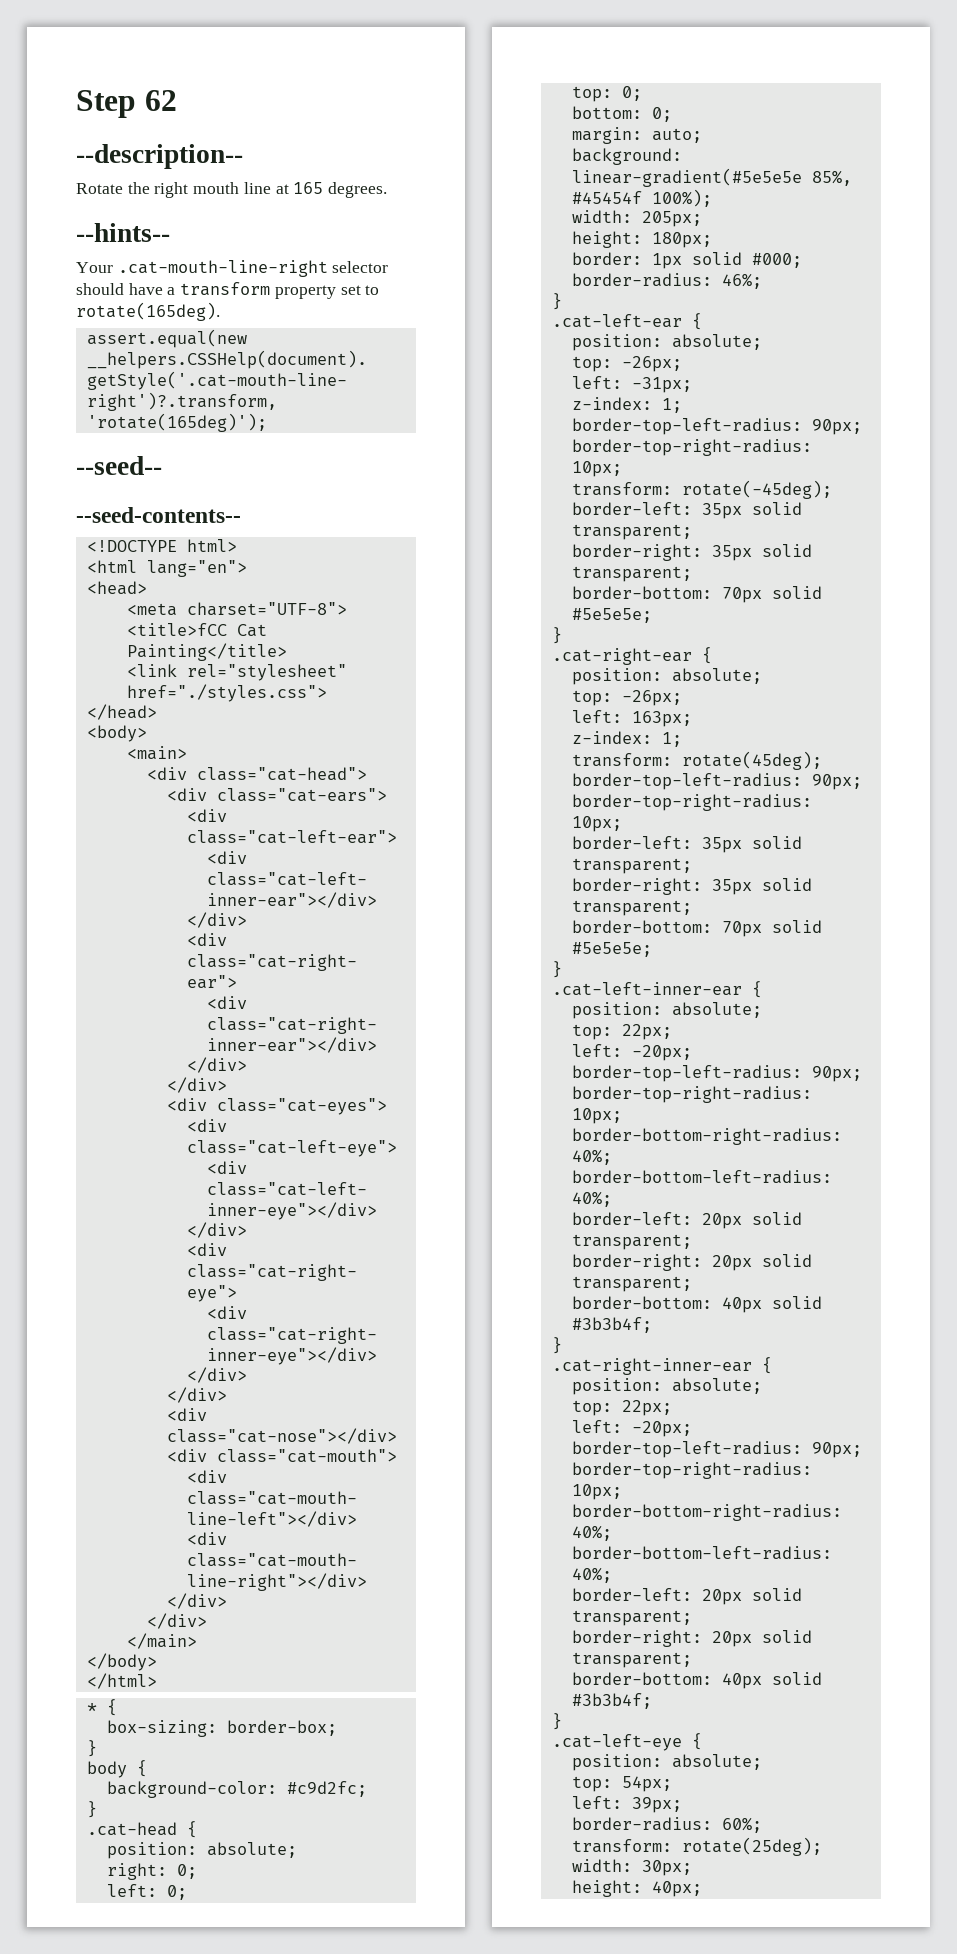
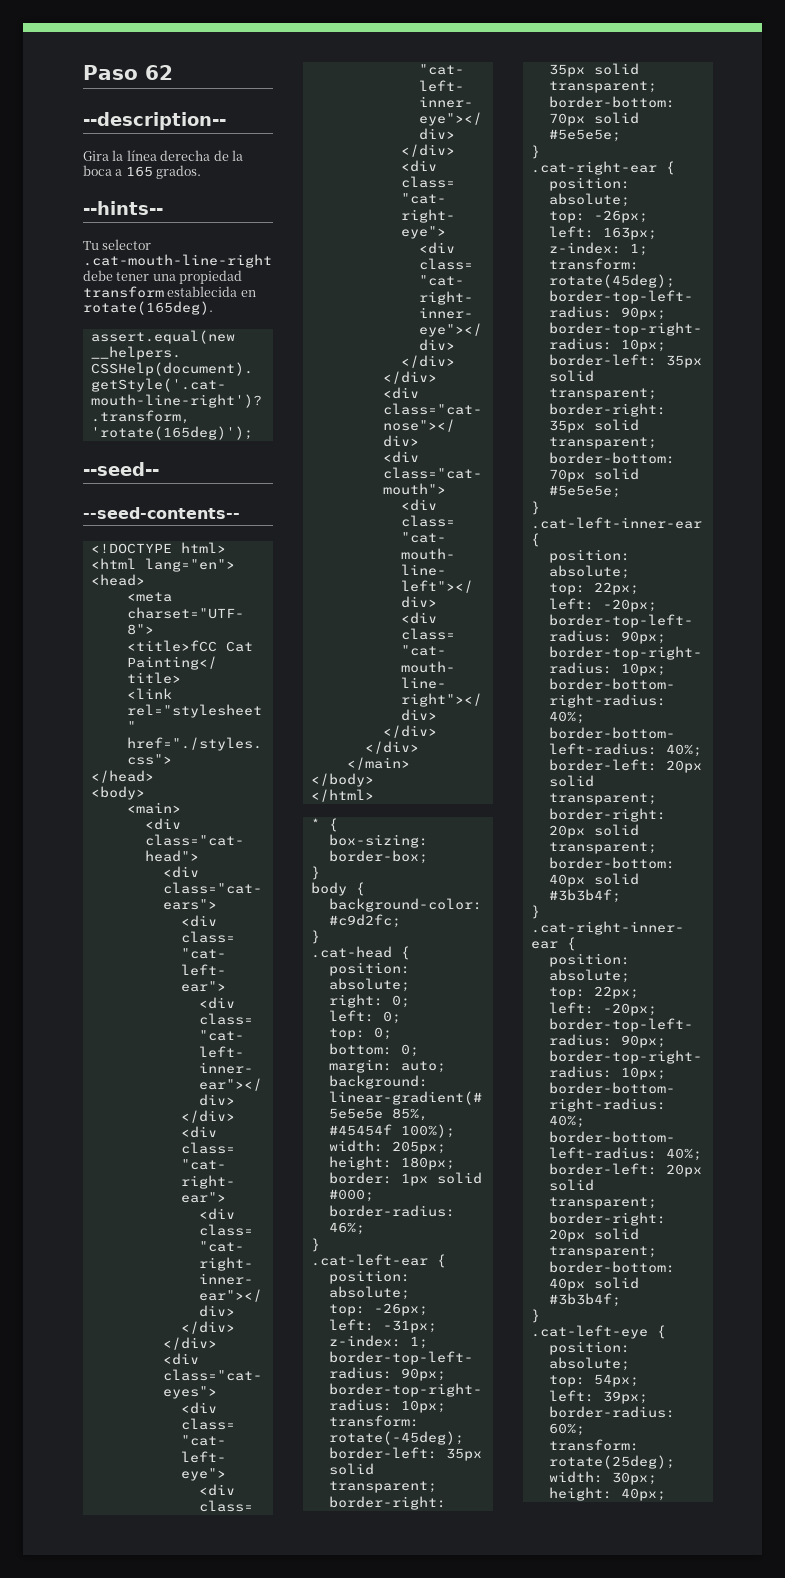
- Step 62
+ Paso 62
- Rotate the right mouth line at 165 degrees.
+ Gira la línea derecha de la boca a 165 grados.
  --hints--
- Your .cat-mouth-line-right selector should have a transform property set to rotate(165deg).
+ Tu selector .cat-mouth-line-right debe tener una propiedad transform establecida en rotate(165deg).

